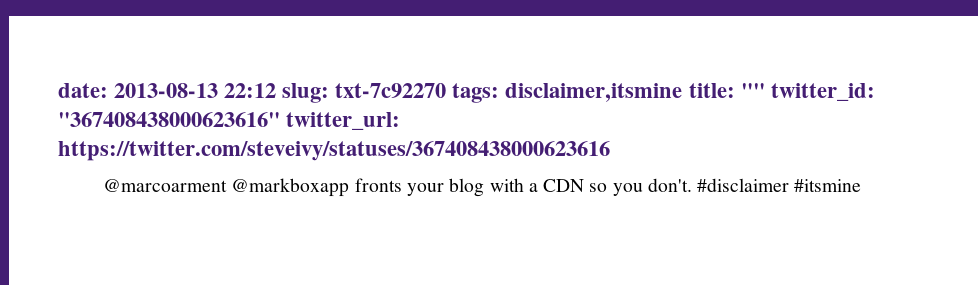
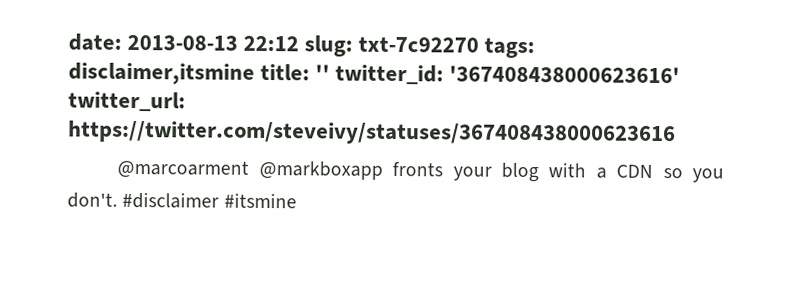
- date: 2013-08-13 22:12 slug: txt-7c92270 tags: disclaimer,itsmine title: "" twitter_id: "367408438000623616" twitter_url: https://twitter.com/steveivy/statuses/367408438000623616
+ date: 2013-08-13 22:12 slug: txt-7c92270 tags: disclaimer,itsmine title: '' twitter_id: '367408438000623616' twitter_url: https://twitter.com/steveivy/statuses/367408438000623616

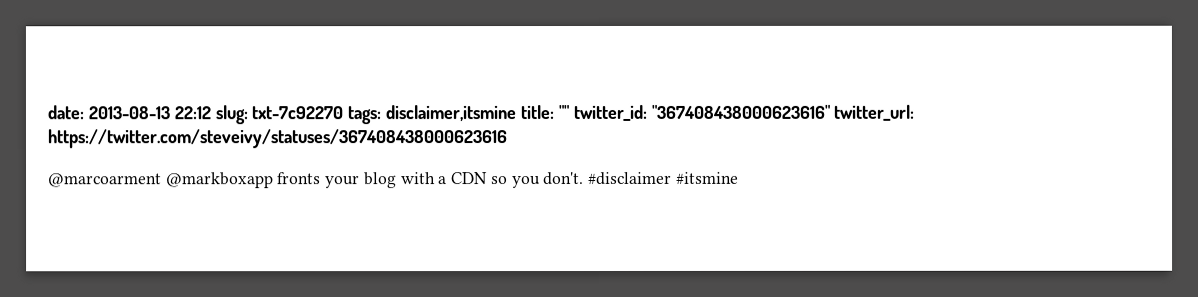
- date: 2013-08-13 22:12 slug: txt-7c92270 tags: disclaimer,itsmine title: '' twitter_id: '367408438000623616' twitter_url: https://twitter.com/steveivy/statuses/367408438000623616
+ date: 2013-08-13 22:12 slug: txt-7c92270 tags: disclaimer,itsmine title: "" twitter_id: "367408438000623616" twitter_url: https://twitter.com/steveivy/statuses/367408438000623616

